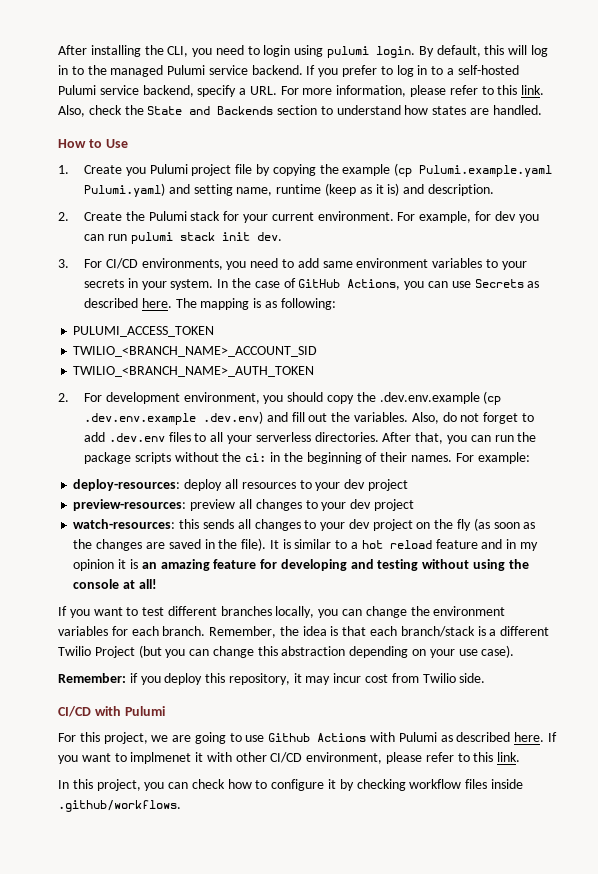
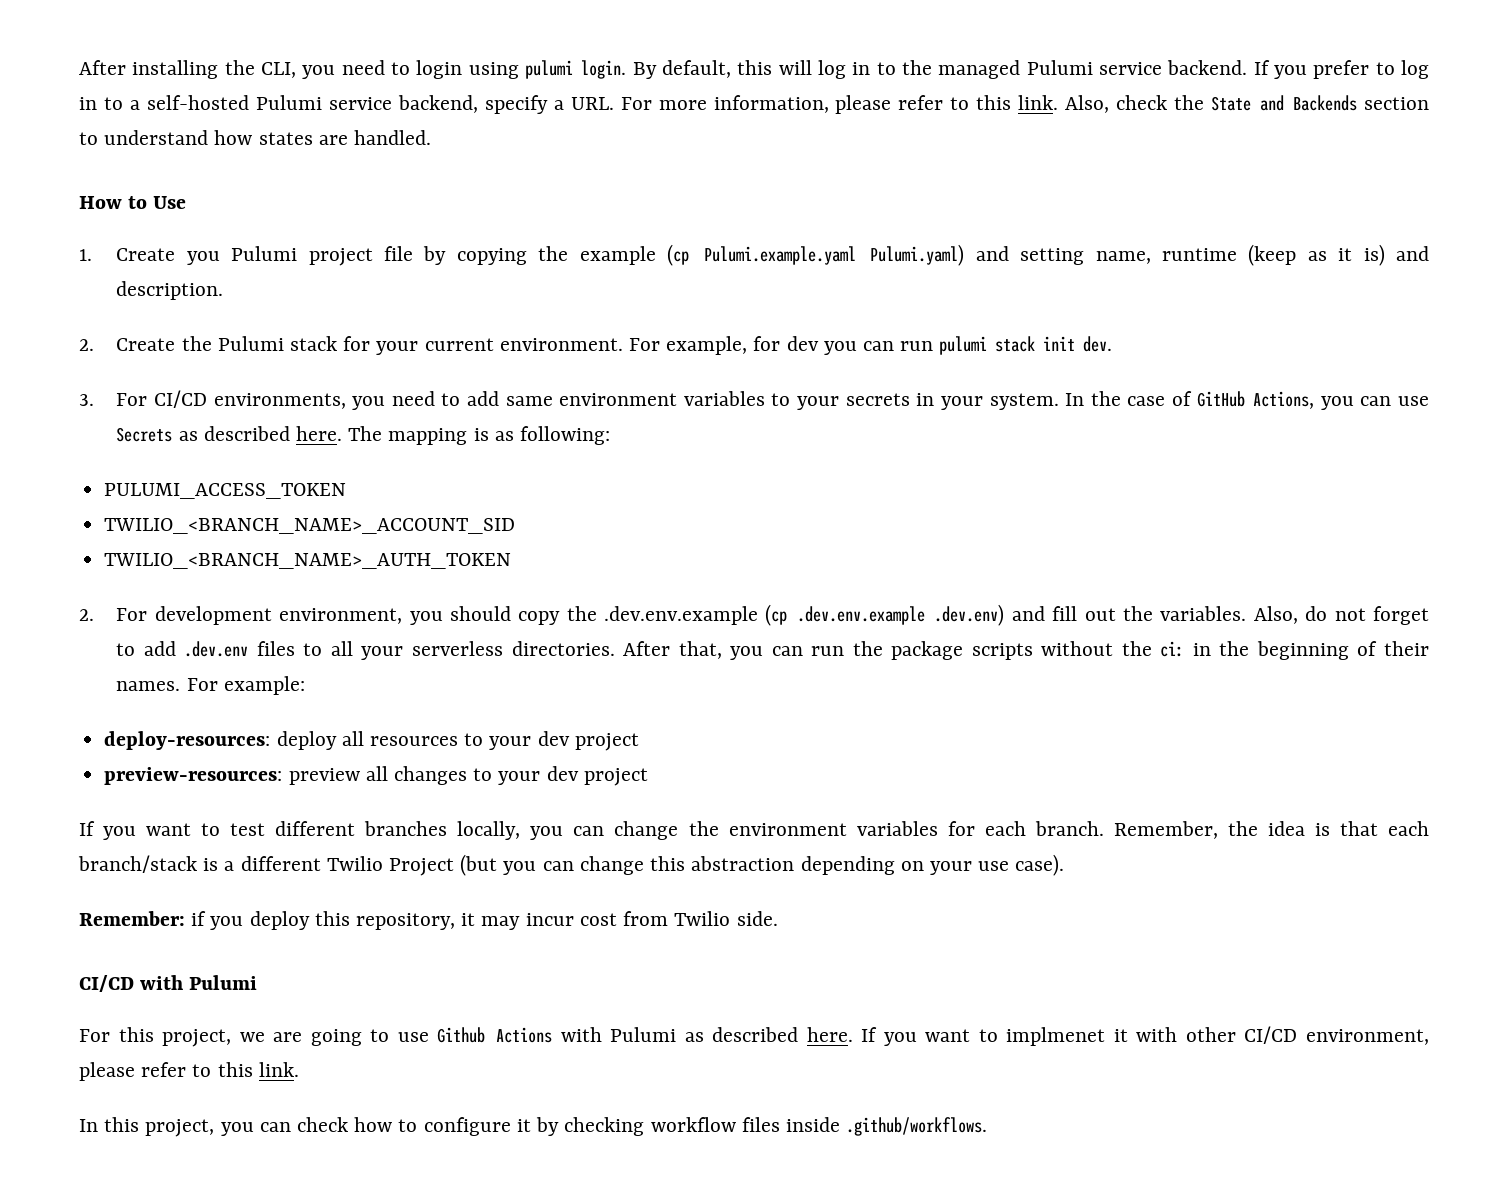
- watch-resources: this sends all changes to your dev project on the fly (as soon as the changes are saved in the file). It is similar to a hot reload feature and in my opinion it is an amazing feature for developing and testing without using the console at all!

